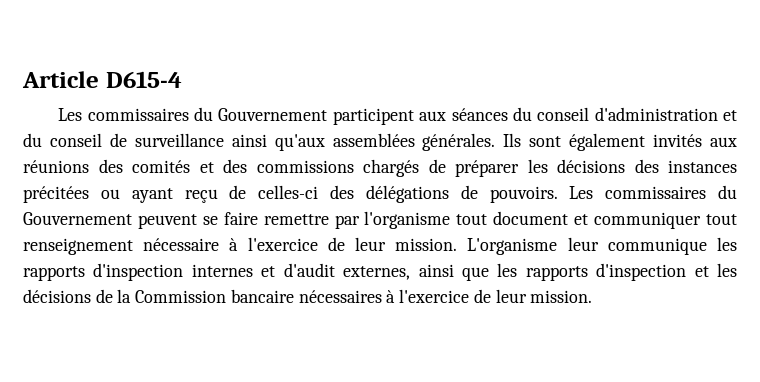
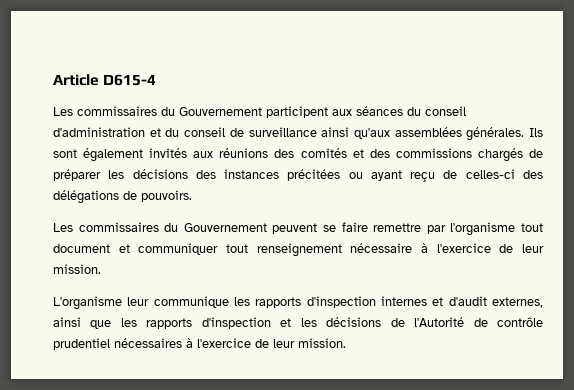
- Ils sont également invités aux réunions des comités et des commissions chargés de préparer les décisions des instances précitées ou ayant reçu de celles-ci des délégations de pouvoirs. Les commissaires du Gouvernement peuvent se faire remettre par l'organisme tout document et communiquer tout renseignement nécessaire à l'exercice de leur mission. L'organisme leur communique les rapports d'inspection internes et d'audit externes, ainsi que les rapports d'inspection et les décisions de la Commission bancaire nécessaires à l'exercice de leur mission.
+ Ils sont également invités aux réunions des comités et des commissions chargés de préparer les décisions des instances précitées ou ayant reçu de celles-ci des délégations de pouvoirs.
+ Les commissaires du Gouvernement peuvent se faire remettre par l'organisme tout document et communiquer tout renseignement nécessaire à l'exercice de leur mission.
+ L'organisme leur communique les rapports d'inspection internes et d'audit externes, ainsi que les rapports d'inspection et les décisions de l'Autorité de contrôle prudentiel nécessaires à l'exercice de leur mission.

